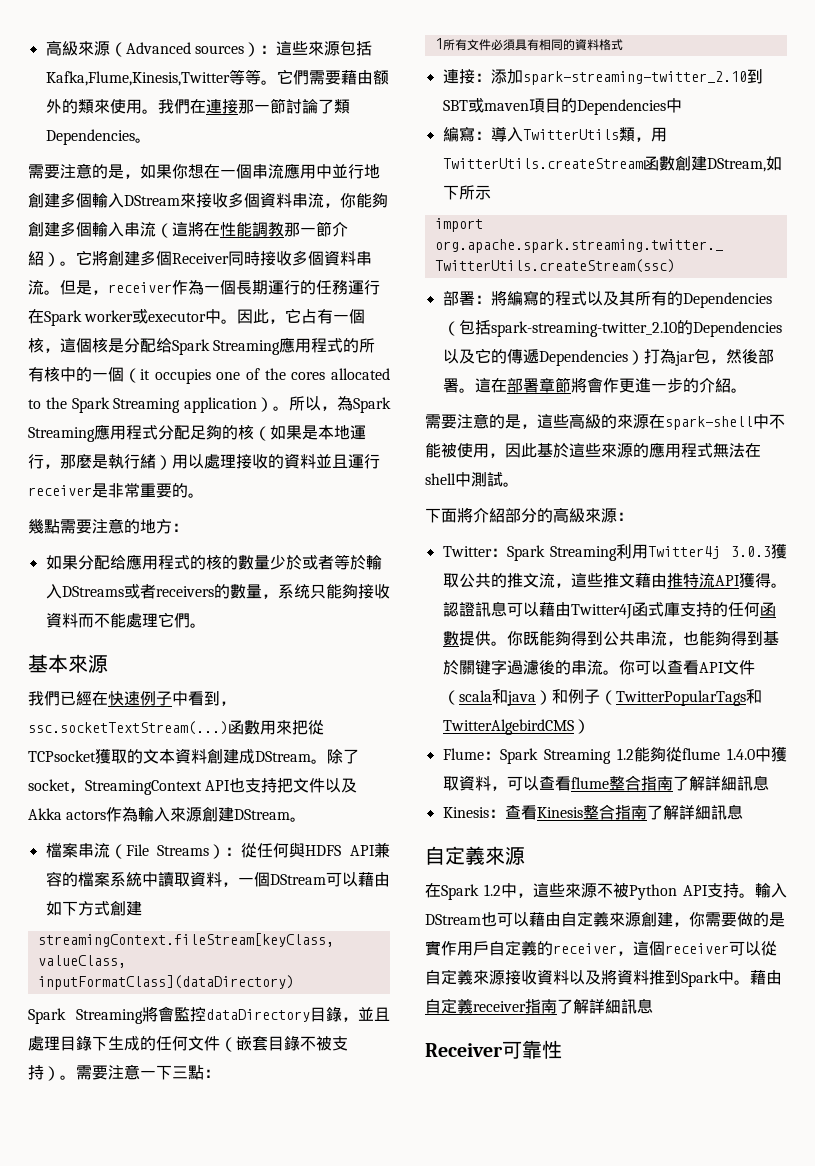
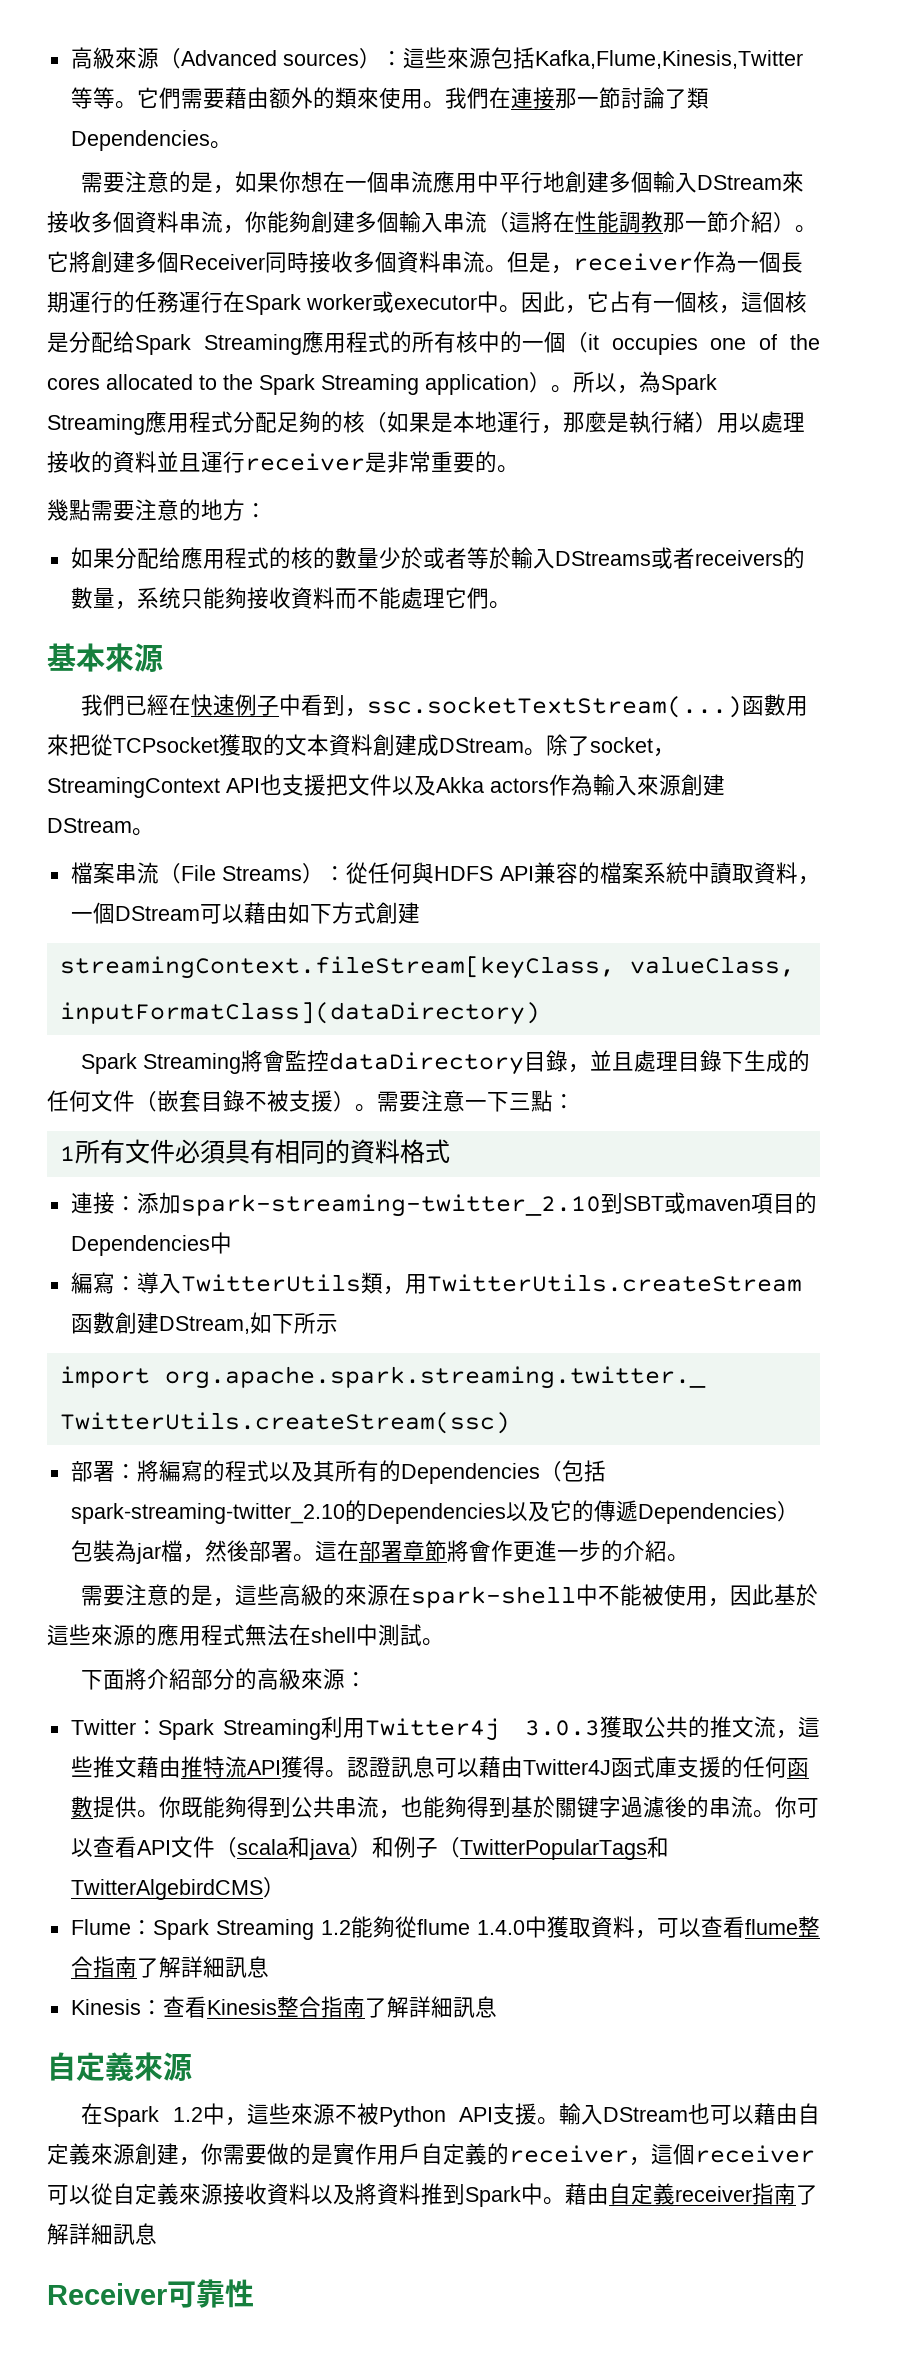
- 需要注意的是，如果你想在一個串流應用中並行地創建多個輸入DStream來接收多個資料串流，你能夠創建多個輸入串流（這將在性能調教那一節介紹）。
+ 需要注意的是，如果你想在一個串流應用中平行地創建多個輸入DStream來接收多個資料串流，你能夠創建多個輸入串流（這將在性能調教那一節介紹）。
- 除了socket，StreamingContext API也支持把文件以及Akka actors作為輸入來源創建DStream。
+ 除了socket，StreamingContext API也支援把文件以及Akka actors作為輸入來源創建DStream。
- Spark Streaming將會監控dataDirectory目錄，並且處理目錄下生成的任何文件（嵌套目錄不被支持）。
+ Spark Streaming將會監控dataDirectory目錄，並且處理目錄下生成的任何文件（嵌套目錄不被支援）。
- 部署：將編寫的程式以及其所有的Dependencies（包括spark-streaming-twitter_2.10的Dependencies以及它的傳遞Dependencies）打為jar包，然後部署。
+ 部署：將編寫的程式以及其所有的Dependencies（包括spark-streaming-twitter_2.10的Dependencies以及它的傳遞Dependencies）包裝為jar檔，然後部署。
- 認證訊息可以藉由Twitter4J函式庫支持的任何函數提供。
+ 認證訊息可以藉由Twitter4J函式庫支援的任何函數提供。
- 在Spark 1.2中，這些來源不被Python API支持。
+ 在Spark 1.2中，這些來源不被Python API支援。

